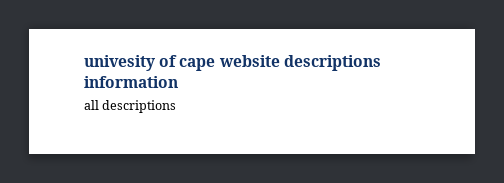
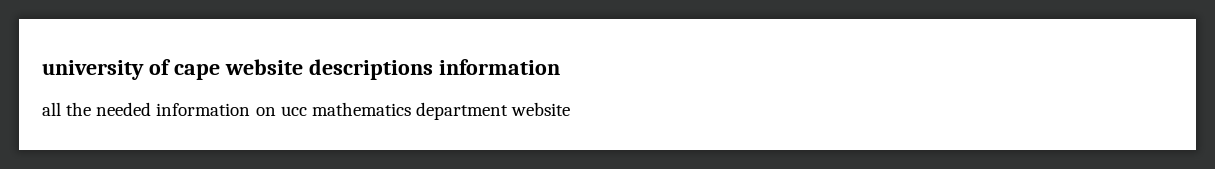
- univesity of cape website descriptions information
+ university of cape website descriptions information
- all descriptions
+ all the needed information on ucc mathematics department website

